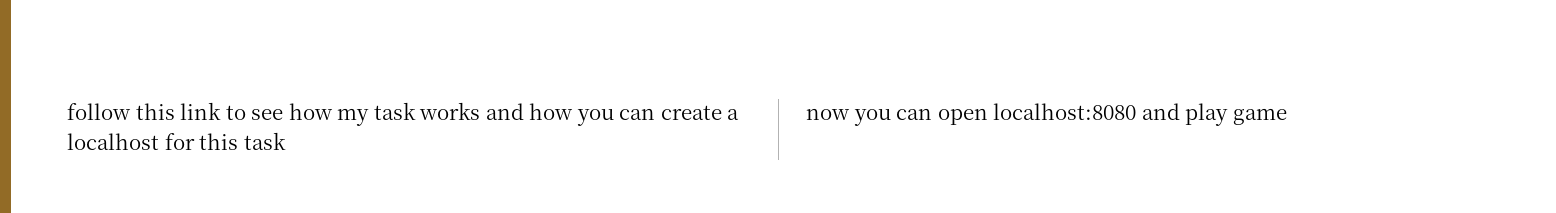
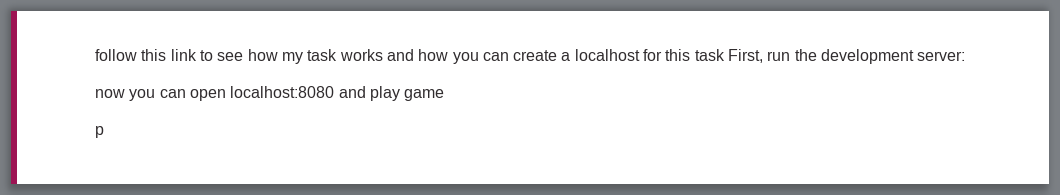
- follow this link to see how my task works and how you can create a localhost for this task
+ follow this link to see how my task works and how you can create a localhost for this task First, run the development server:
+ p

